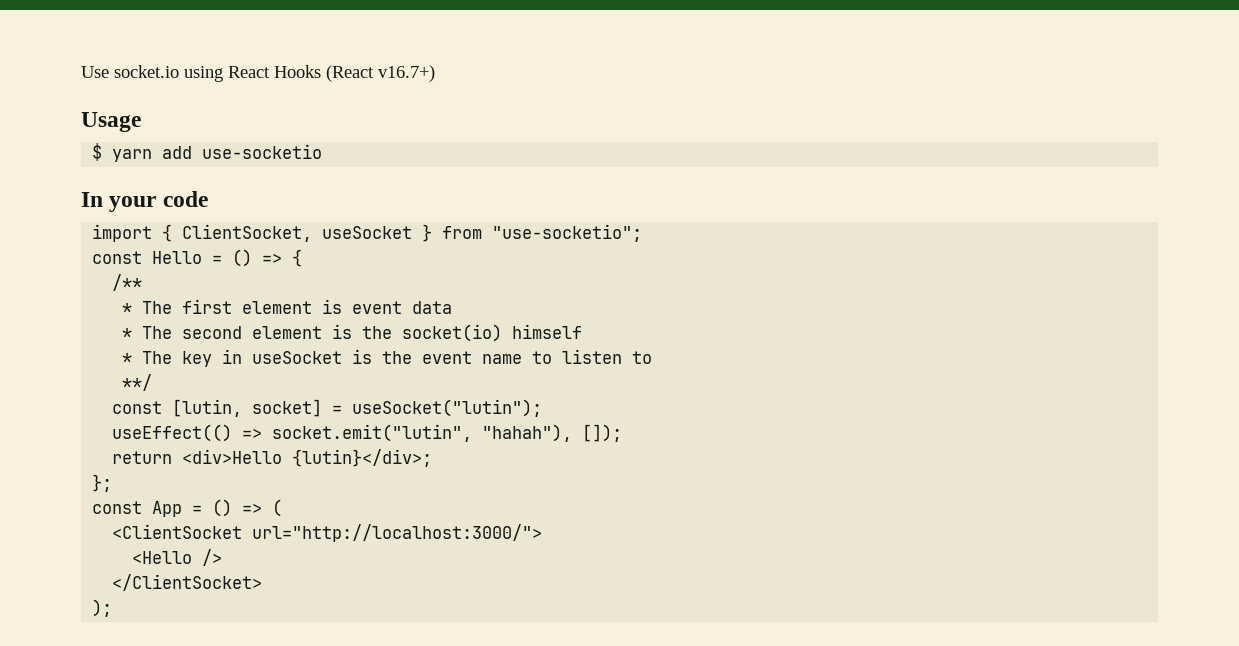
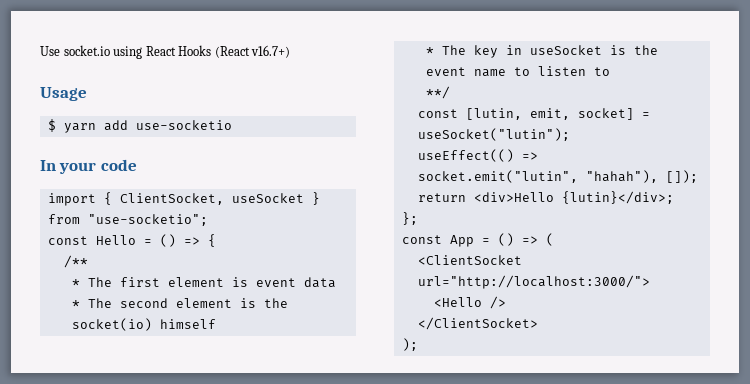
- const [lutin, socket] = useSocket("lutin");
+ const [lutin, emit, socket] = useSocket("lutin");

